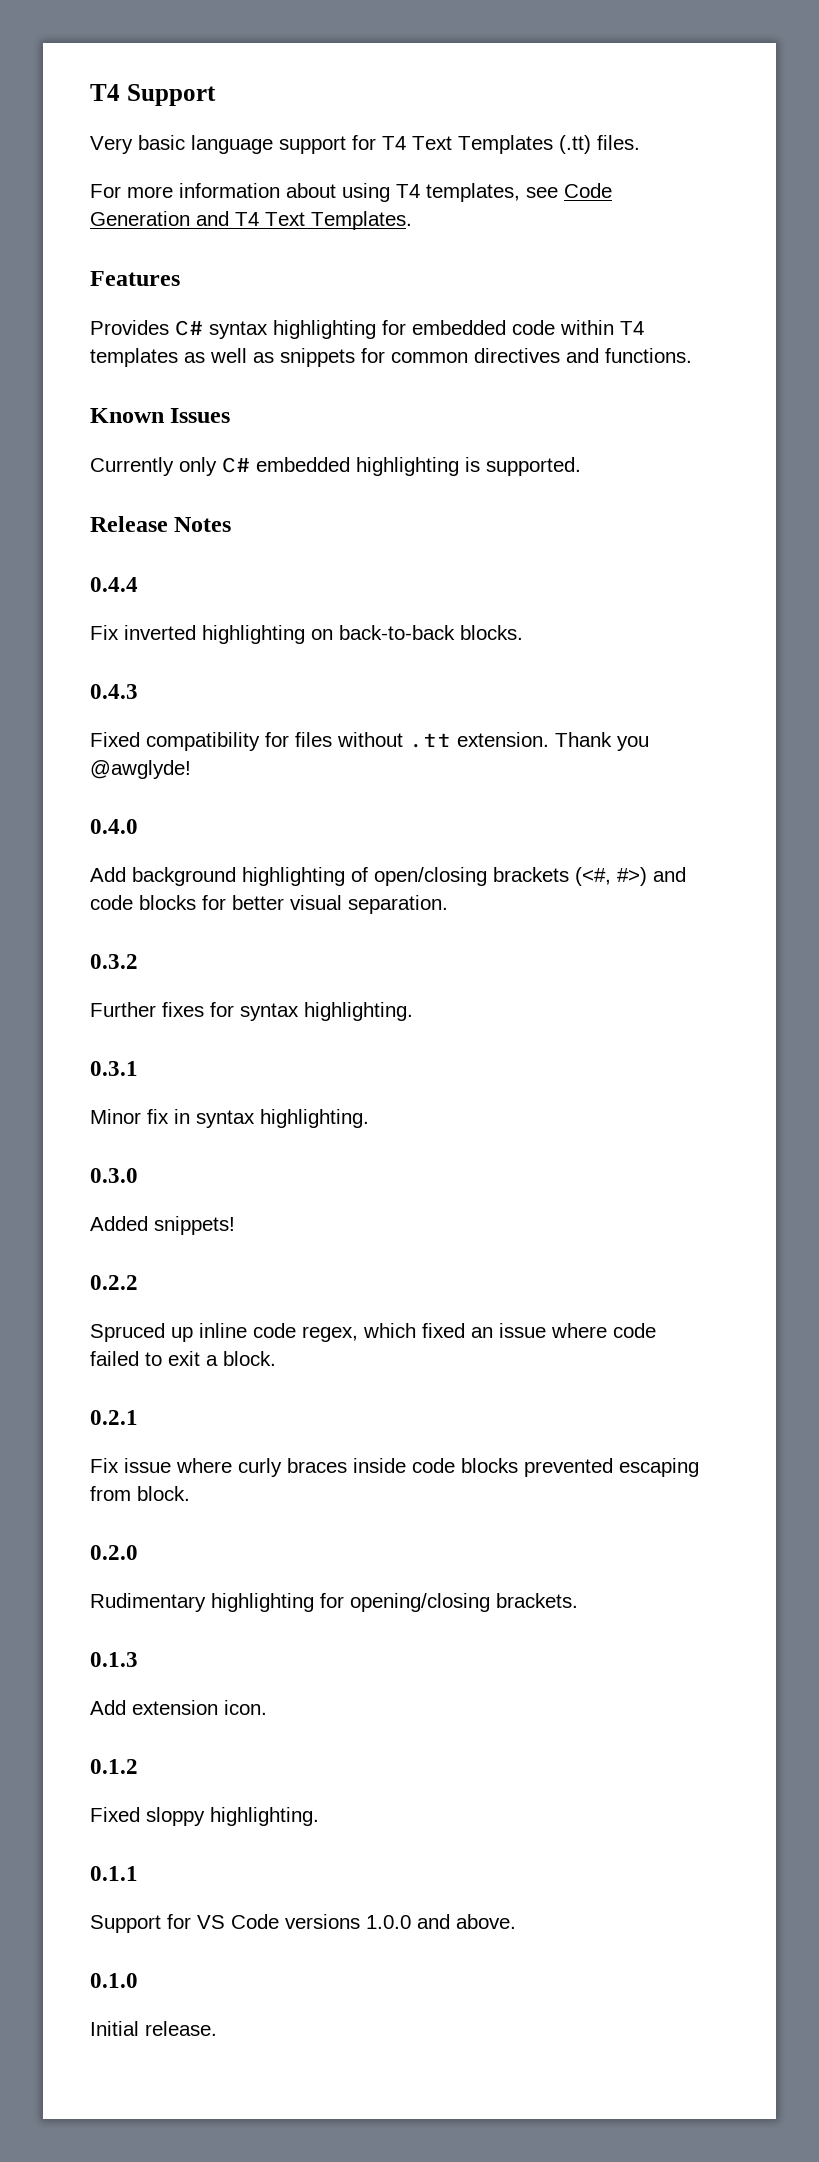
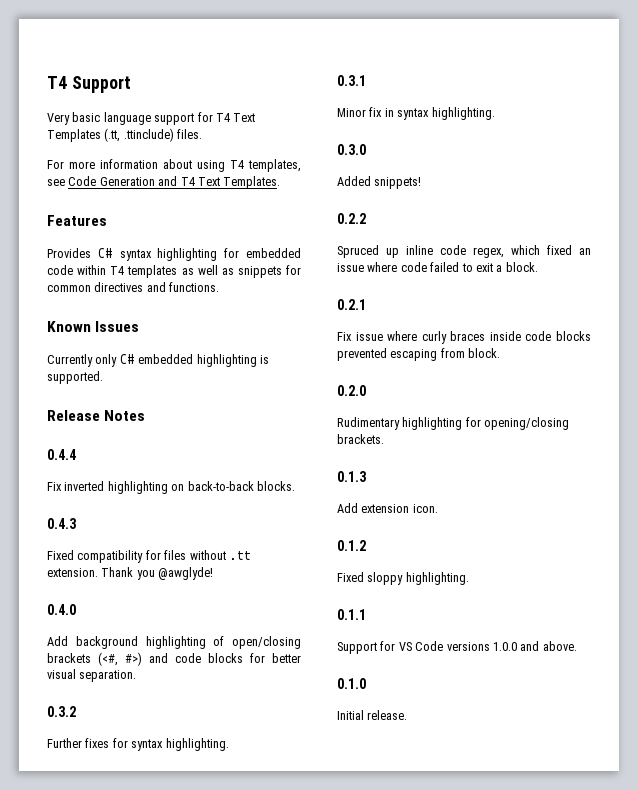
- Very basic language support for T4 Text Templates (.tt) files.
+ Very basic language support for T4 Text Templates (.tt, .ttinclude) files.

